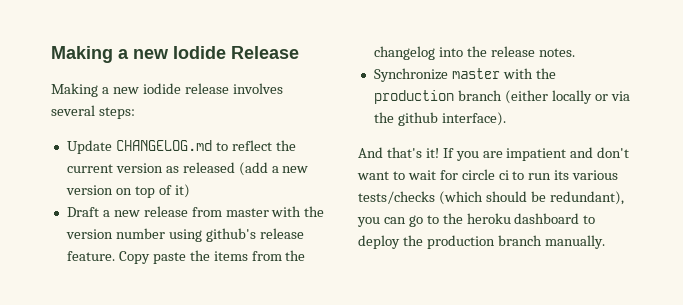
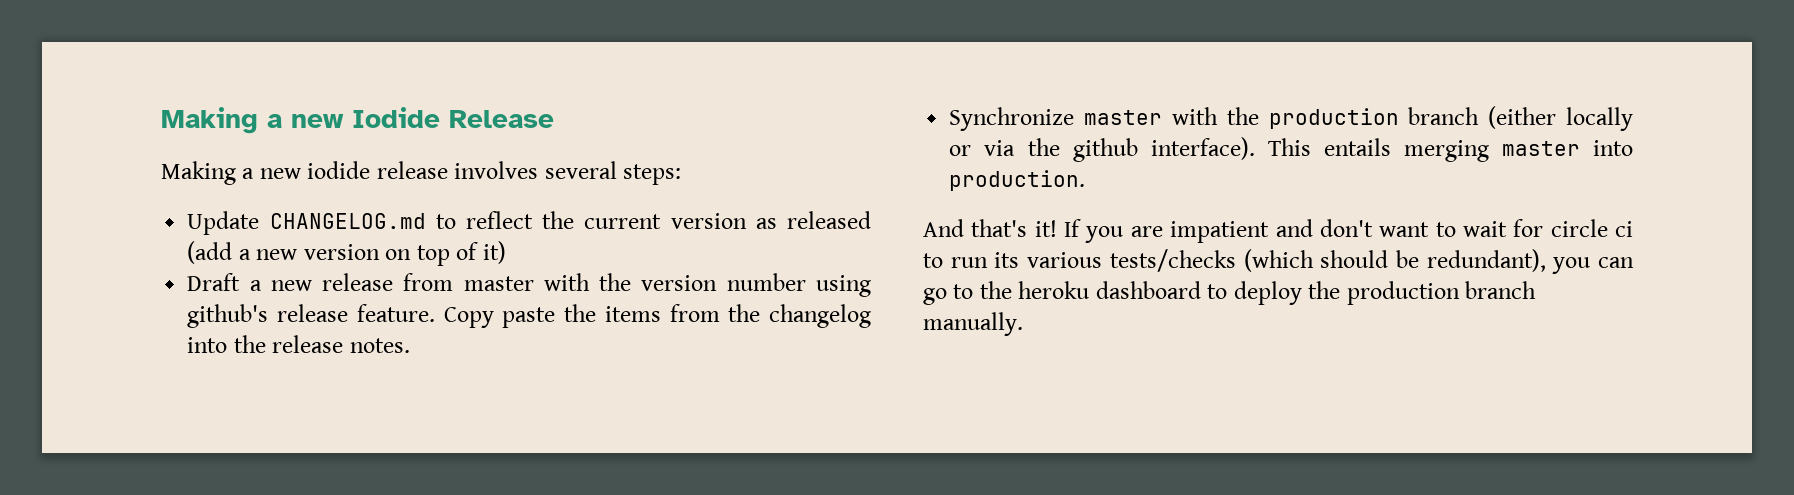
+ This entails merging master into production.

